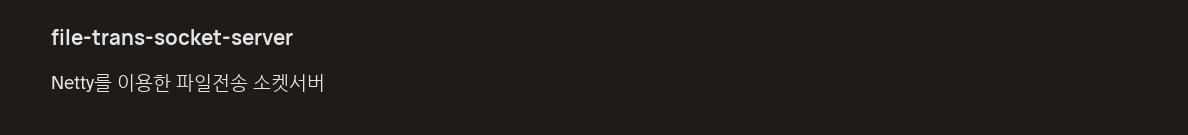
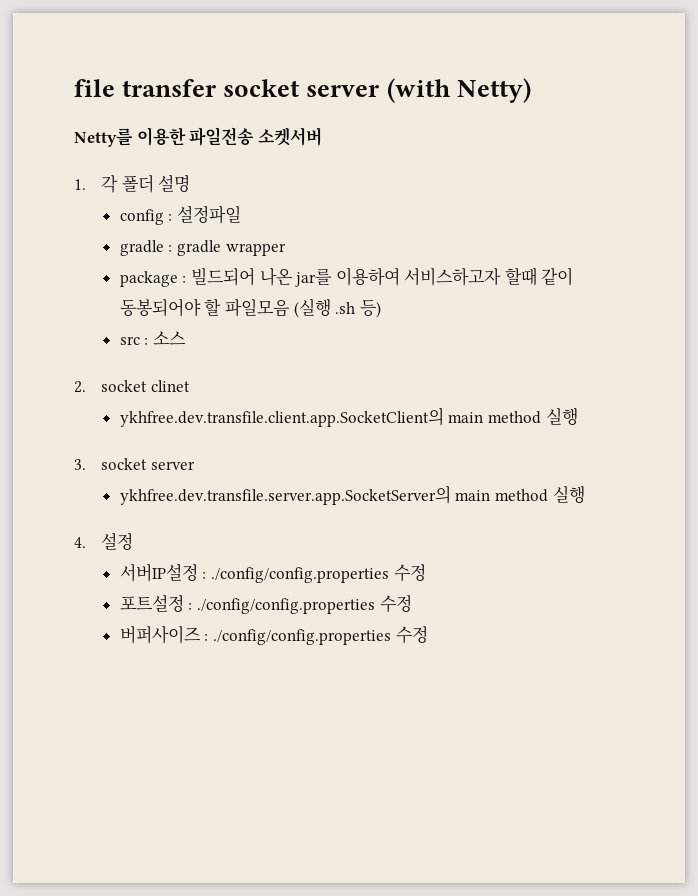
- file-trans-socket-server
+ file transfer socket server (with Netty)
  Netty를 이용한 파일전송 소켓서버
+ 1. 각 폴더 설명
+ config : 설정파일
+ gradle : gradle wrapper
+ package : 빌드되어 나온 jar를 이용하여 서비스하고자 할때 같이 동봉되어야 할 파일모음 (실행 .sh 등)
+ src : 소스
+ 2. socket clinet
+ ykhfree.dev.transfile.client.app.SocketClient의 main method 실행
+ 3. socket server
+ ykhfree.dev.transfile.server.app.SocketServer의 main method 실행
+ 4. 설정
+ 서버IP설정 : ./config/config.properties 수정
+ 포트설정 : ./config/config.properties 수정
+ 버퍼사이즈 : ./config/config.properties 수정

